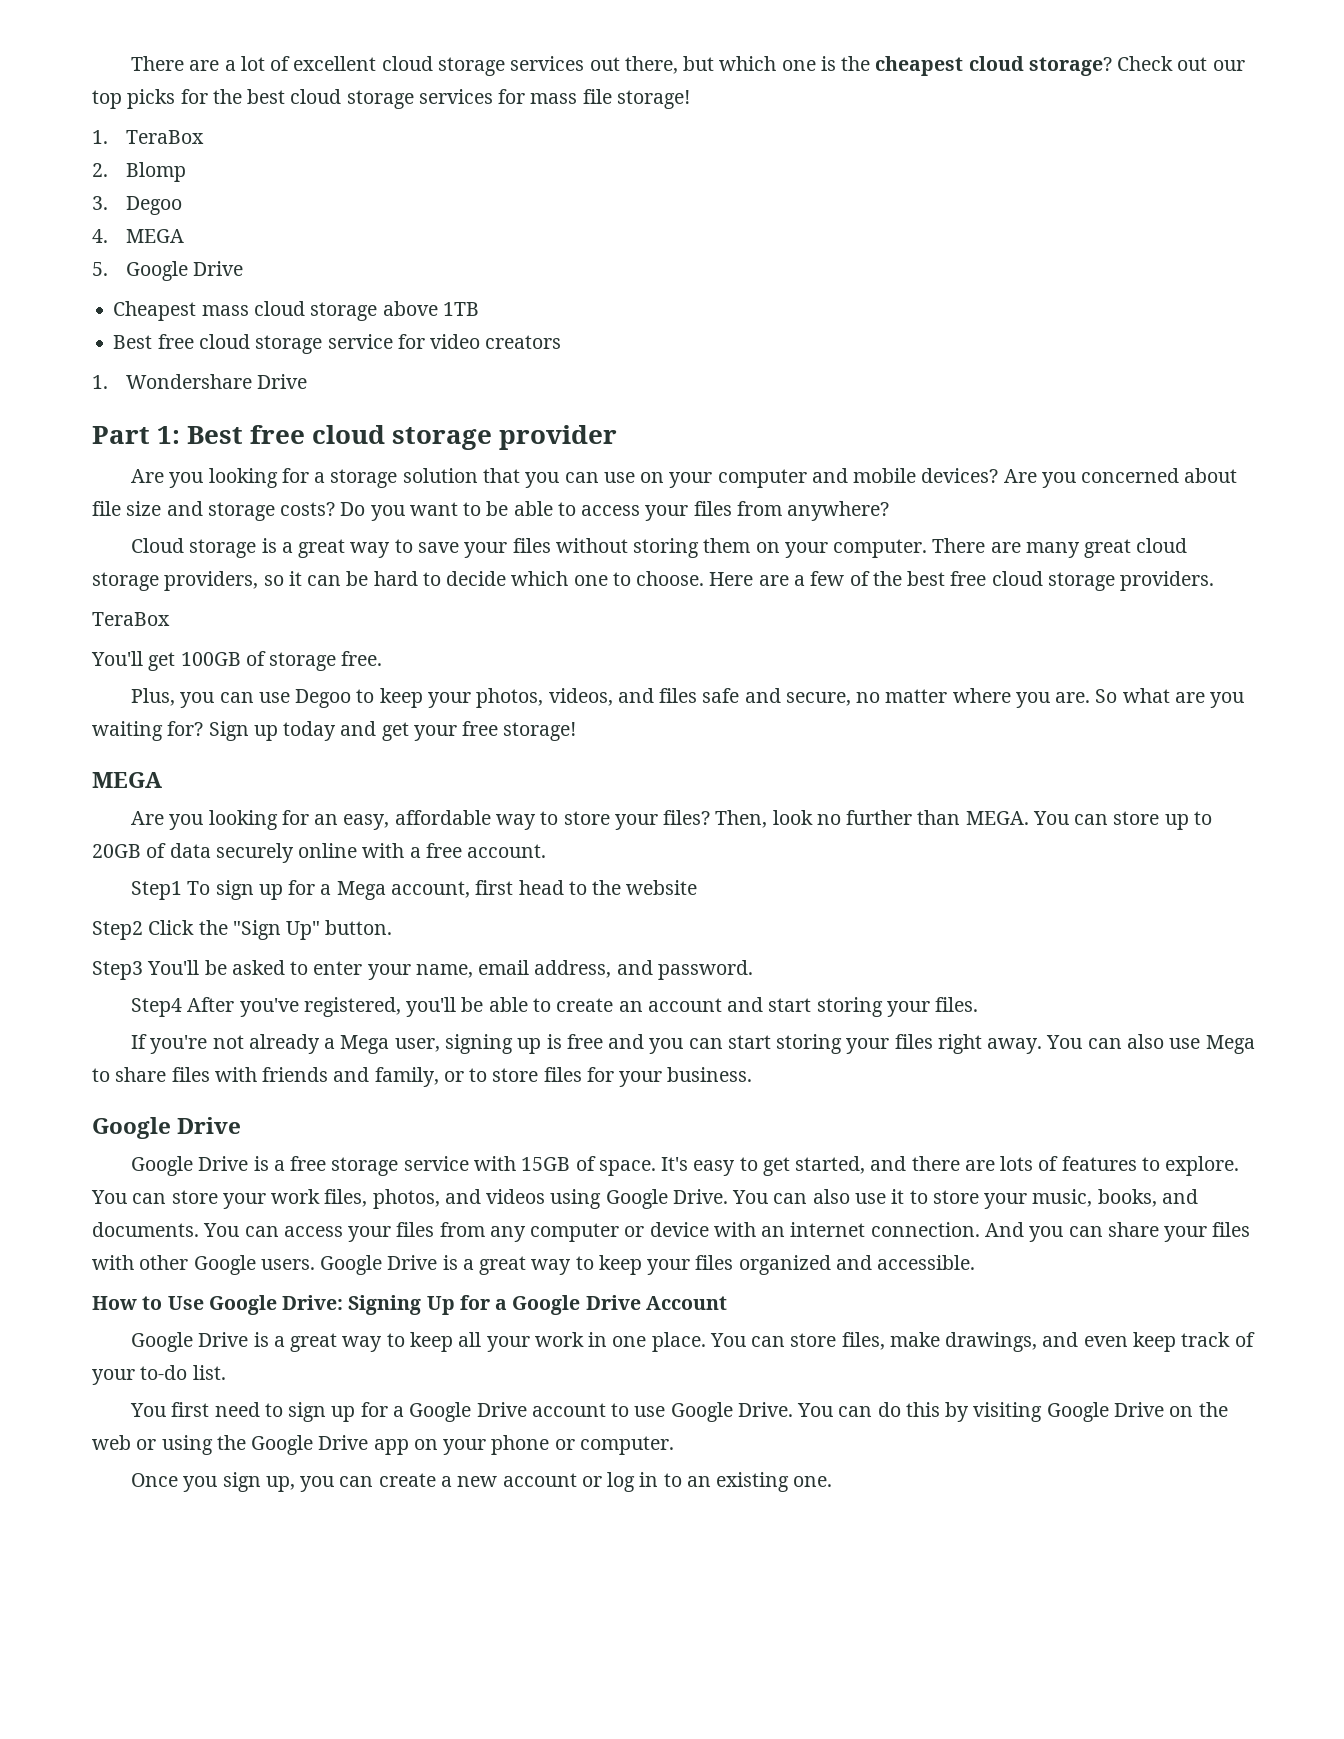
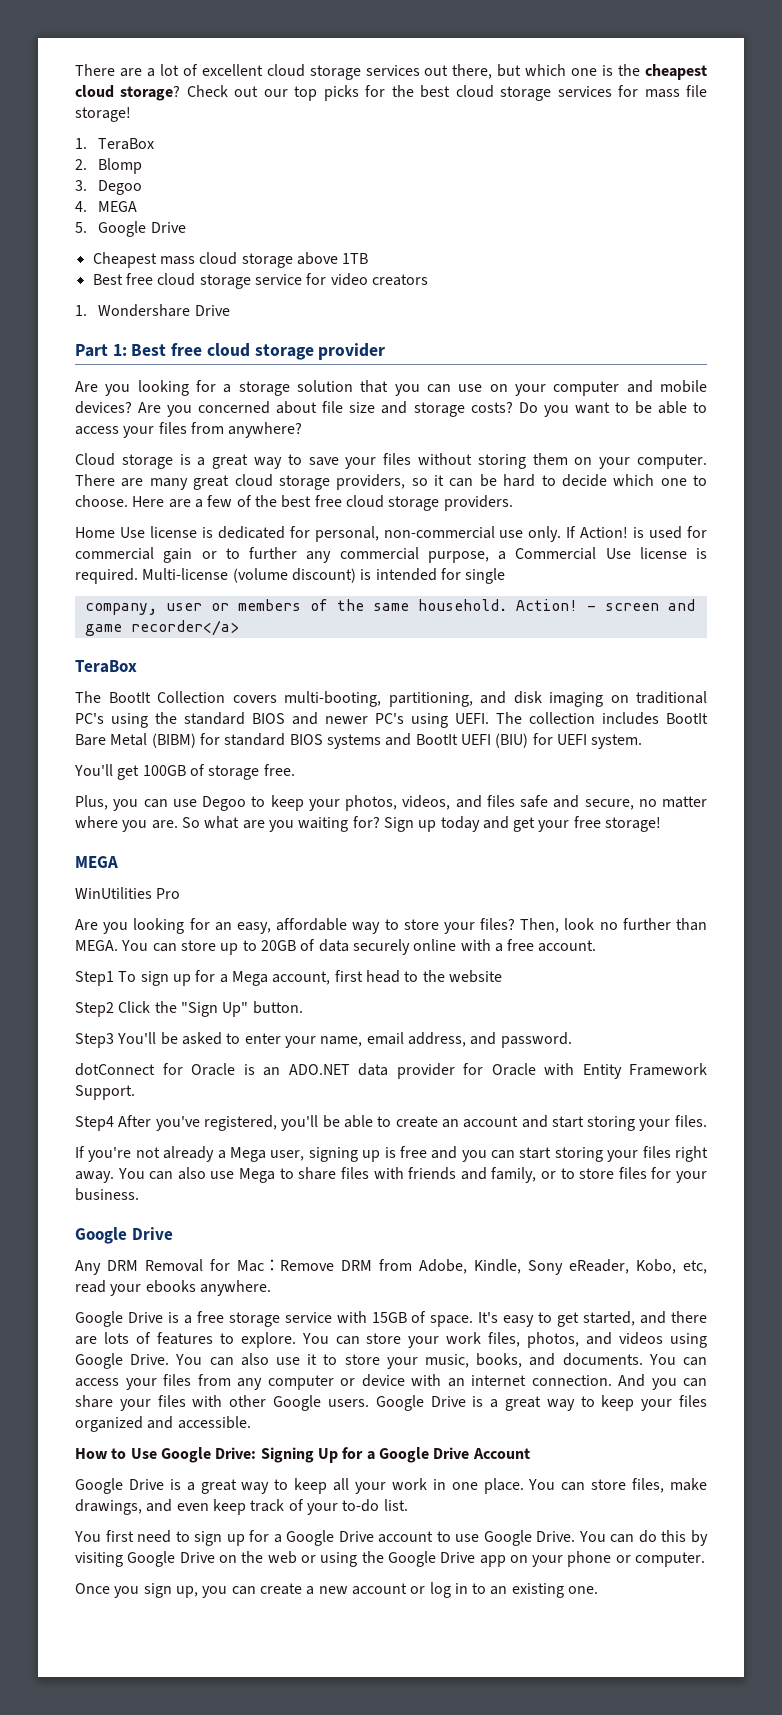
  Here are a few of the best free cloud storage providers.
+ Home Use license is dedicated for personal, non-commercial use only. If Action! is used for commercial gain or to further any commercial purpose, a Commercial Use license is required. Multi-license (volume discount) is intended for single
+ company, user or members of the same household. Action! - screen and game recorder</a>
  TeraBox
+ The BootIt Collection covers multi-booting, partitioning, and disk imaging on traditional PC's using the standard BIOS and newer PC's using UEFI. The collection includes BootIt Bare Metal (BIBM) for standard BIOS systems and BootIt UEFI (BIU) for UEFI system.
+ WinUtilities Pro
+ dotConnect for Oracle is an ADO.NET data provider for Oracle with Entity Framework Support.
+ Any DRM Removal for Mac：Remove DRM from Adobe, Kindle, Sony eReader, Kobo, etc, read your ebooks anywhere.

